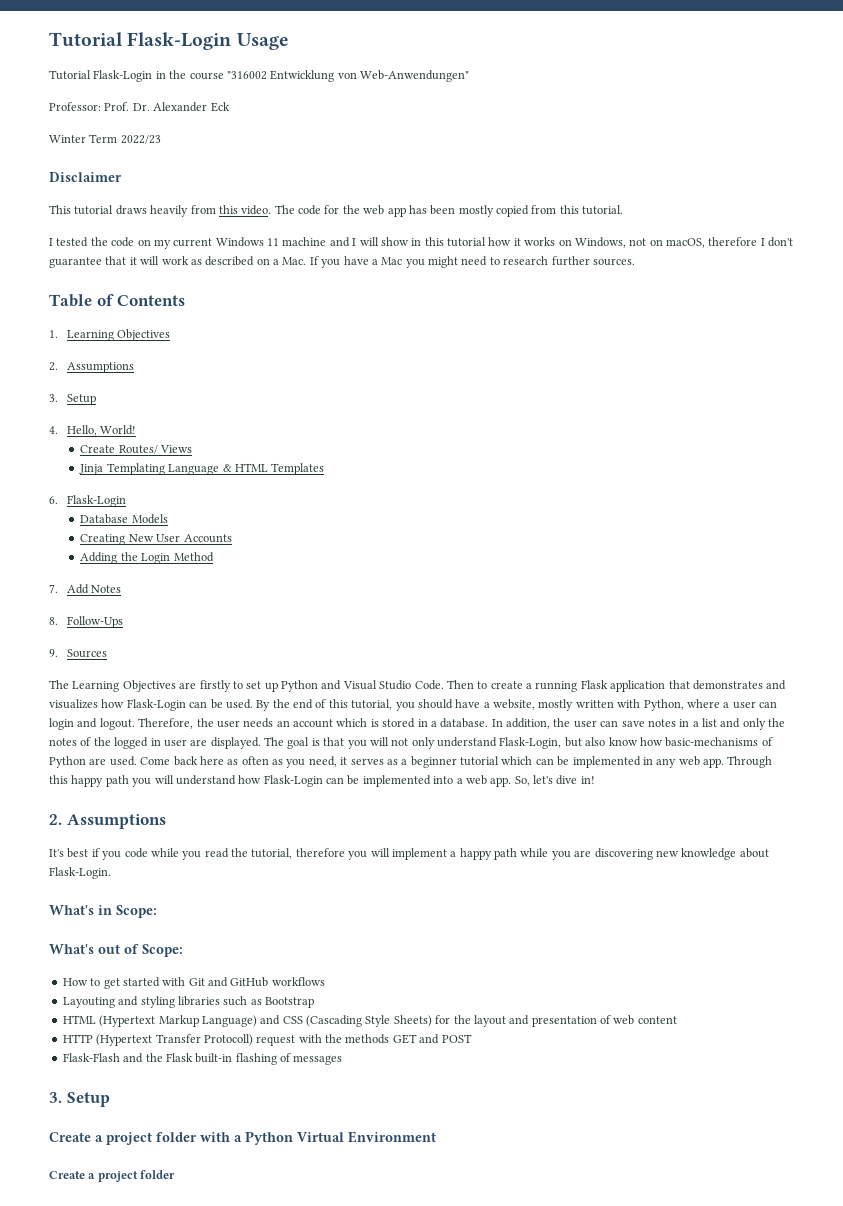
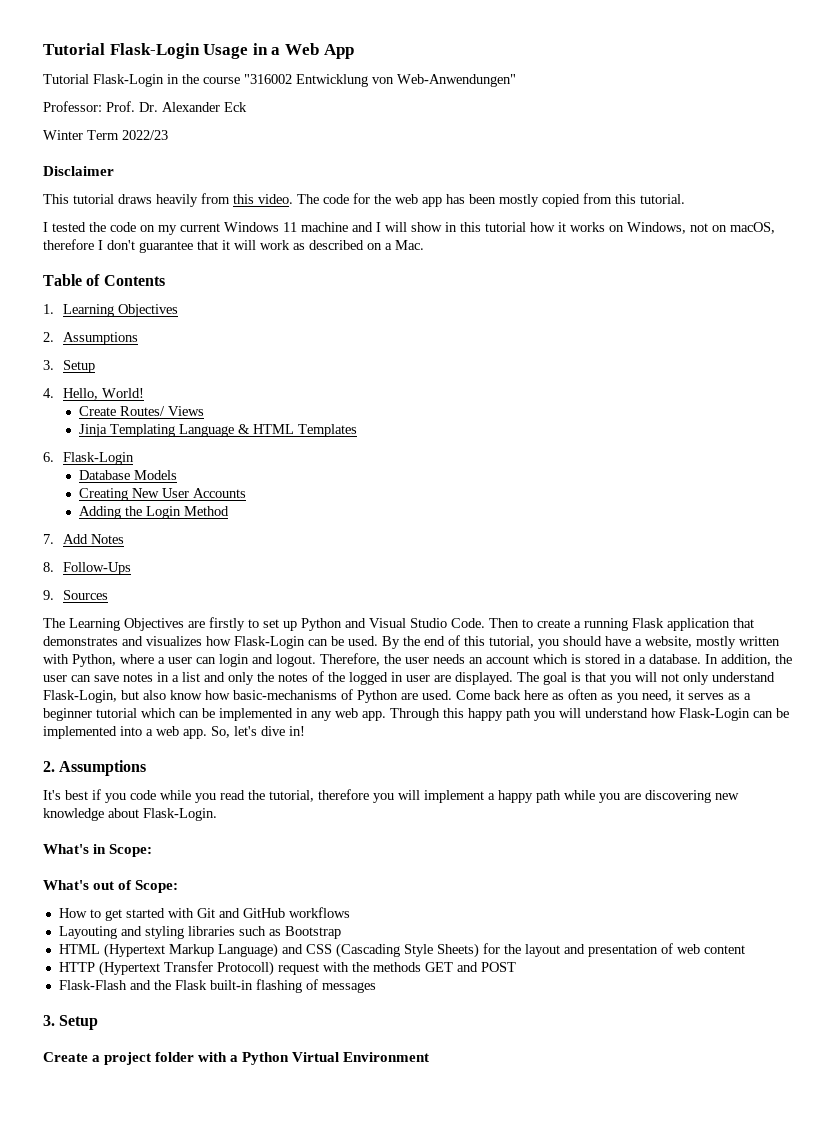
- Tutorial Flask-Login Usage
+ Tutorial Flask-Login Usage in a Web App
- I tested the code on my current Windows 11 machine and I will show in this tutorial how it works on Windows, not on macOS, therefore I don't guarantee that it will work as described on a Mac. If you have a Mac you might need to research further sources.
+ I tested the code on my current Windows 11 machine and I will show in this tutorial how it works on Windows, not on macOS, therefore I don't guarantee that it will work as described on a Mac.
  Create a project folder with a Python Virtual Environment
- Create a project folder

